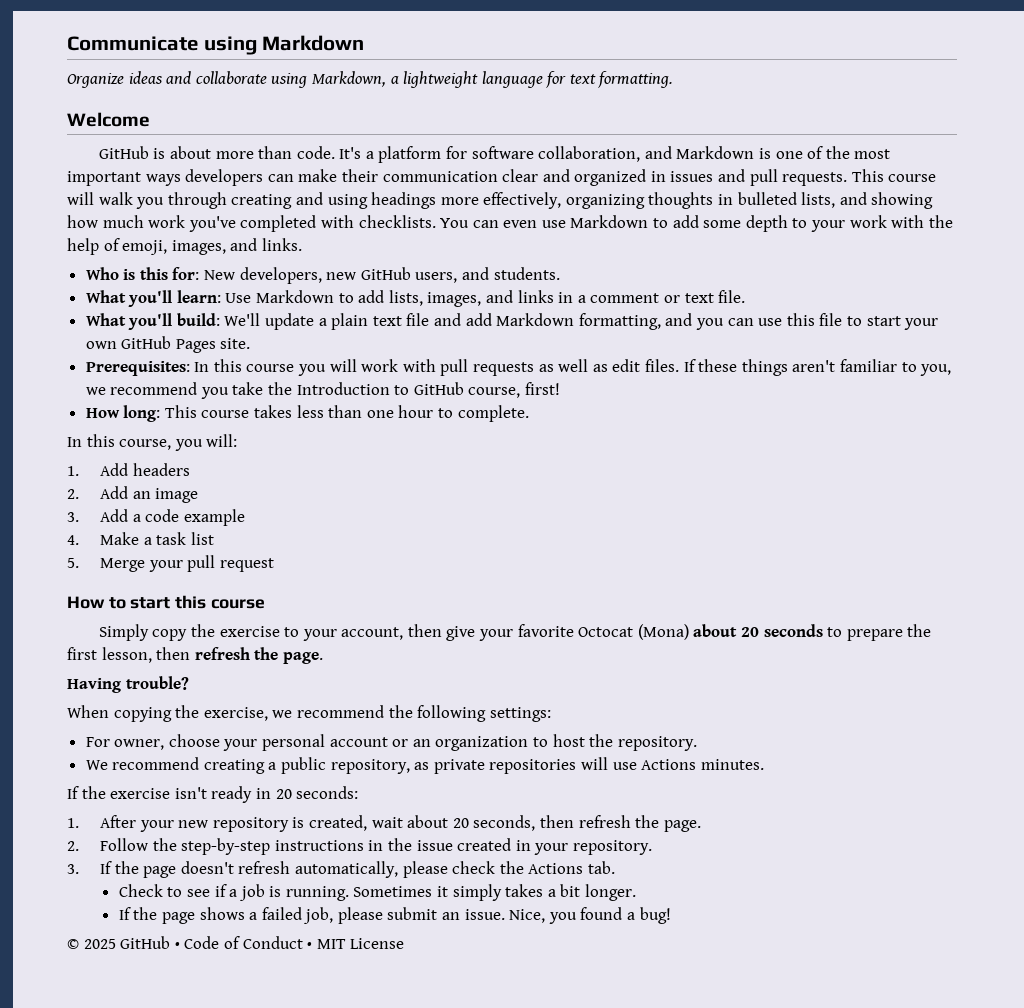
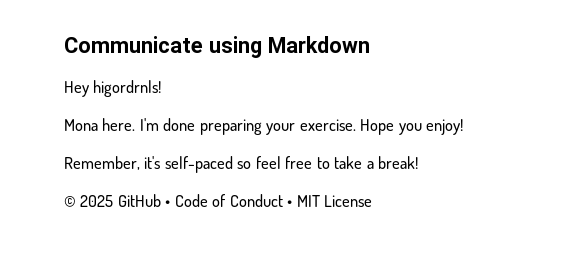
- Organize ideas and collaborate using Markdown, a lightweight language for text formatting.
- Welcome
- GitHub is about more than code. It's a platform for software collaboration, and Markdown is one of the most important ways developers can make their communication clear and organized in issues and pull requests. This course will walk you through creating and using headings more effectively, organizing thoughts in bulleted lists, and showing how much work you've completed with checklists. You can even use Markdown to add some depth to your work with the help of emoji, images, and links.
- Who is this for: New developers, new GitHub users, and students.
- What you'll learn: Use Markdown to add lists, images, and links in a comment or text file.
- What you'll build: We'll update a plain text file and add Markdown formatting, and you can use this file to start your own GitHub Pages site.
- Prerequisites: In this course you will work with pull requests as well as edit files. If these things aren't familiar to you, we recommend you take the Introduction to GitHub course, first!
- How long: This course takes less than one hour to complete.
- In this course, you will:
- 1. Add headers
- 2. Add an image
- 3. Add a code example
- 4. Make a task list
- 5. Merge your pull request
- How to start this course
- Simply copy the exercise to your account, then give your favorite Octocat (Mona) about 20 seconds to prepare the first lesson, then refresh the page.
- Having trouble?
- When copying the exercise, we recommend the following settings:
- For owner, choose your personal account or an organization to host the repository.
- We recommend creating a public repository, as private repositories will use Actions minutes.
- If the exercise isn't ready in 20 seconds:
- 1. After your new repository is created, wait about 20 seconds, then refresh the page.
- 2. Follow the step-by-step instructions in the issue created in your repository.
- 3. If the page doesn't refresh automatically, please check the Actions tab.
- Check to see if a job is running. Sometimes it simply takes a bit longer.
- If the page shows a failed job, please submit an issue. Nice, you found a bug!
+ Hey higordrnls!
+ Mona here. I'm done preparing your exercise. Hope you enjoy!
+ Remember, it's self-paced so feel free to take a break!

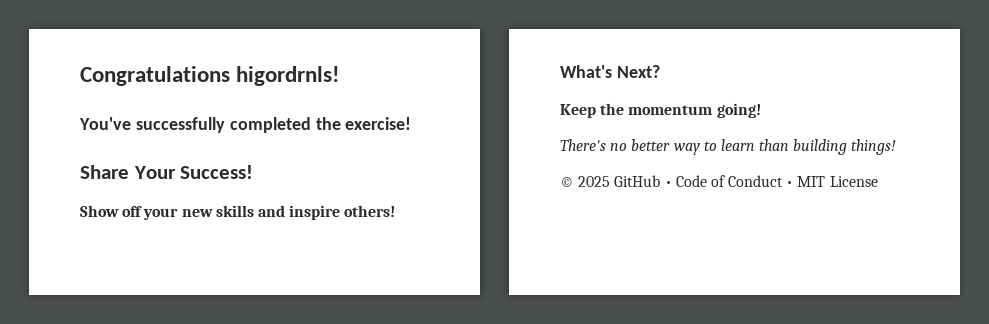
- Communicate using Markdown
- Hey higordrnls!
- Mona here. I'm done preparing your exercise. Hope you enjoy!
- Remember, it's self-paced so feel free to take a break!
+ Congratulations higordrnls!
+ You've successfully completed the exercise!
+ Share Your Success!
+ Show off your new skills and inspire others!
+ What's Next?
+ Keep the momentum going!
+ There's no better way to learn than building things!

